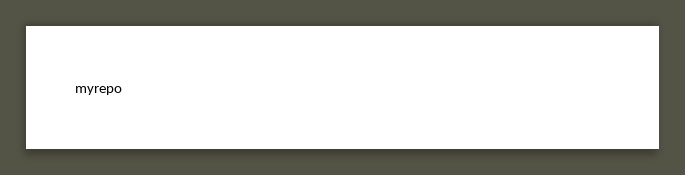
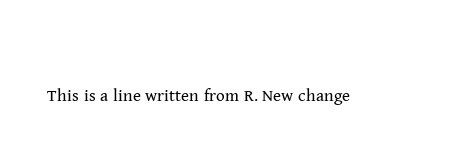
- myrepo
+ This is a line written from R. New change

